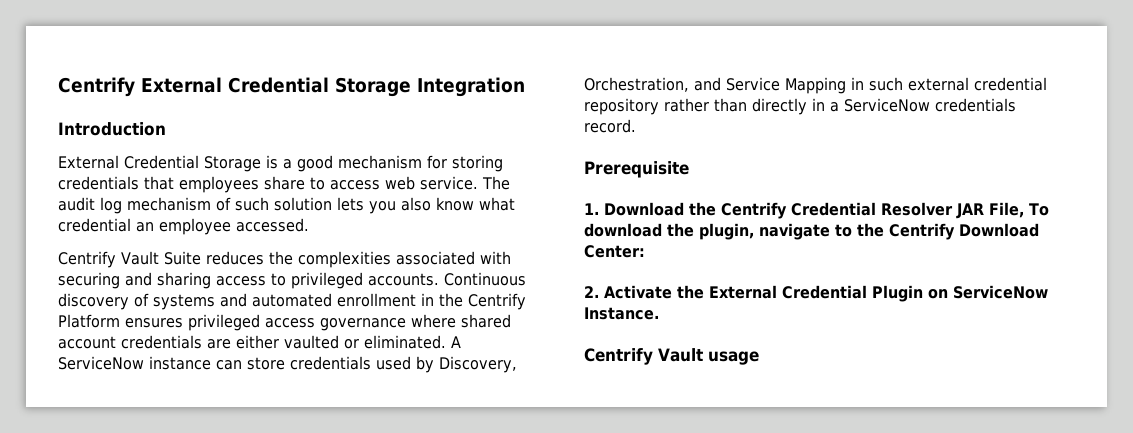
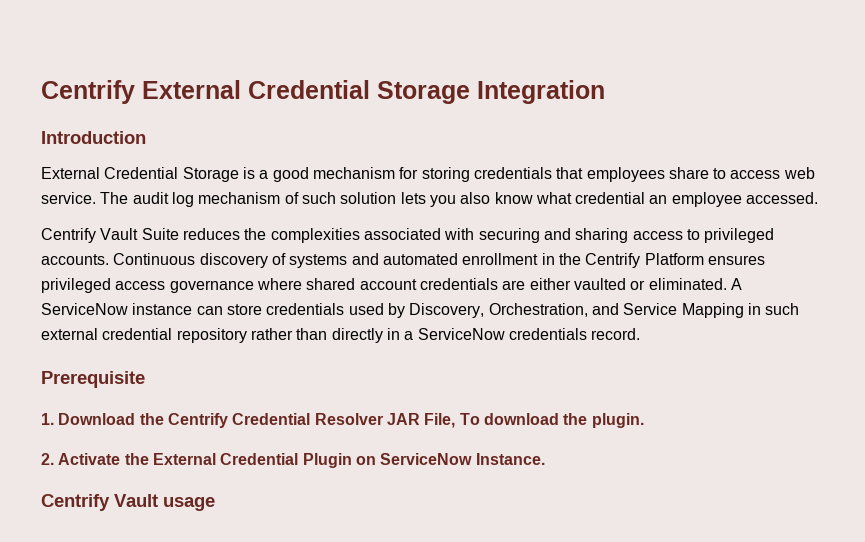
- 1. Download the Centrify Credential Resolver JAR File, To download the plugin, navigate to the Centrify Download Center:
+ 1. Download the Centrify Credential Resolver JAR File, To download the plugin.

